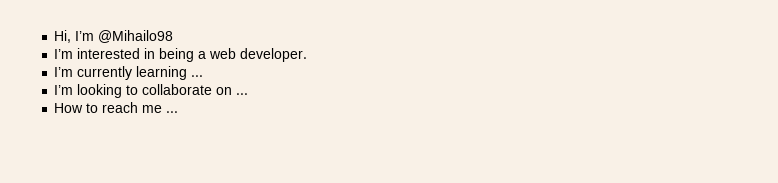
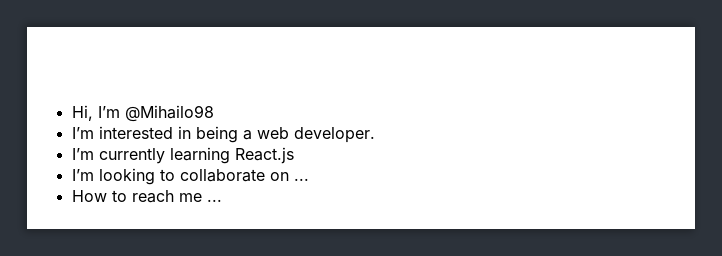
- I’m currently learning ...
+ I’m currently learning React.js

